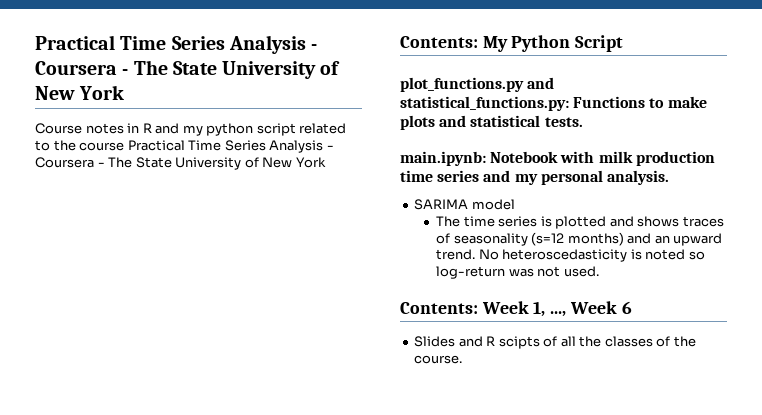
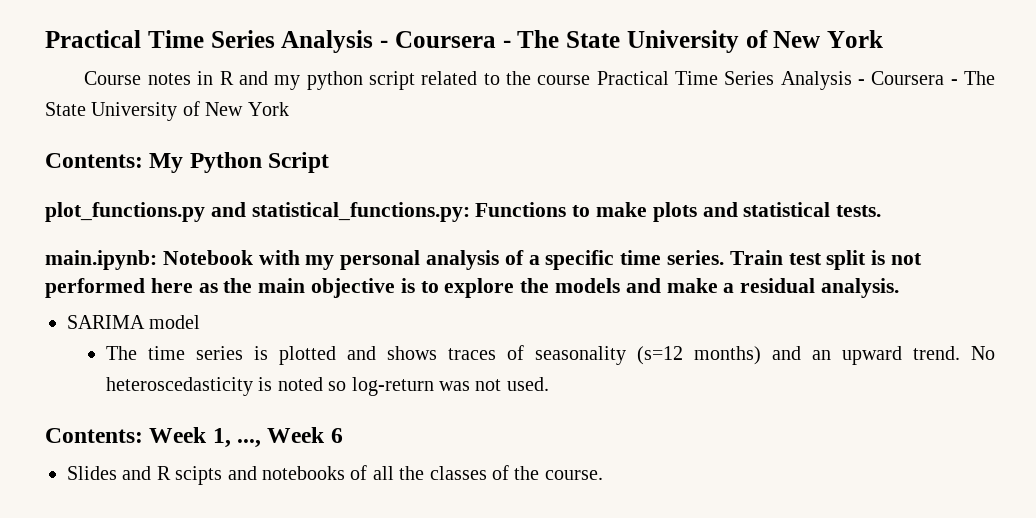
- main.ipynb: Notebook with milk production time series and my personal analysis.
+ main.ipynb: Notebook with my personal analysis of a specific time series. Train test split is not performed here as the main objective is to explore the models and make a residual analysis.
- Slides and R scipts of all the classes of the course.
+ Slides and R scipts and notebooks of all the classes of the course.

